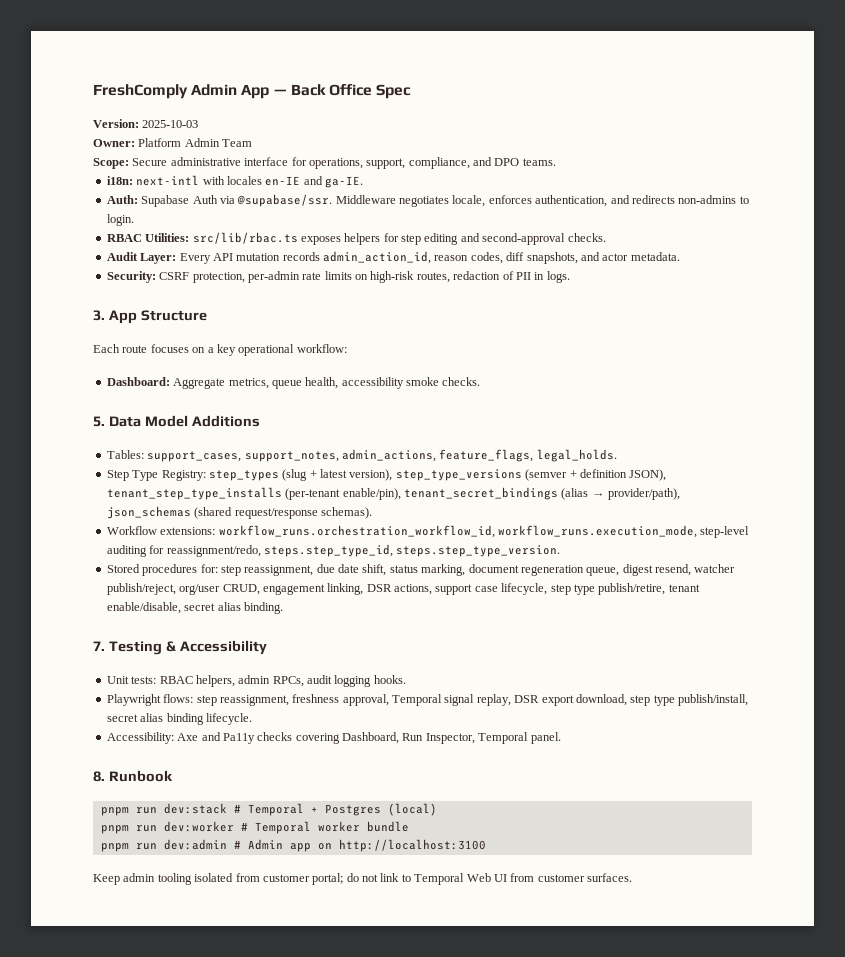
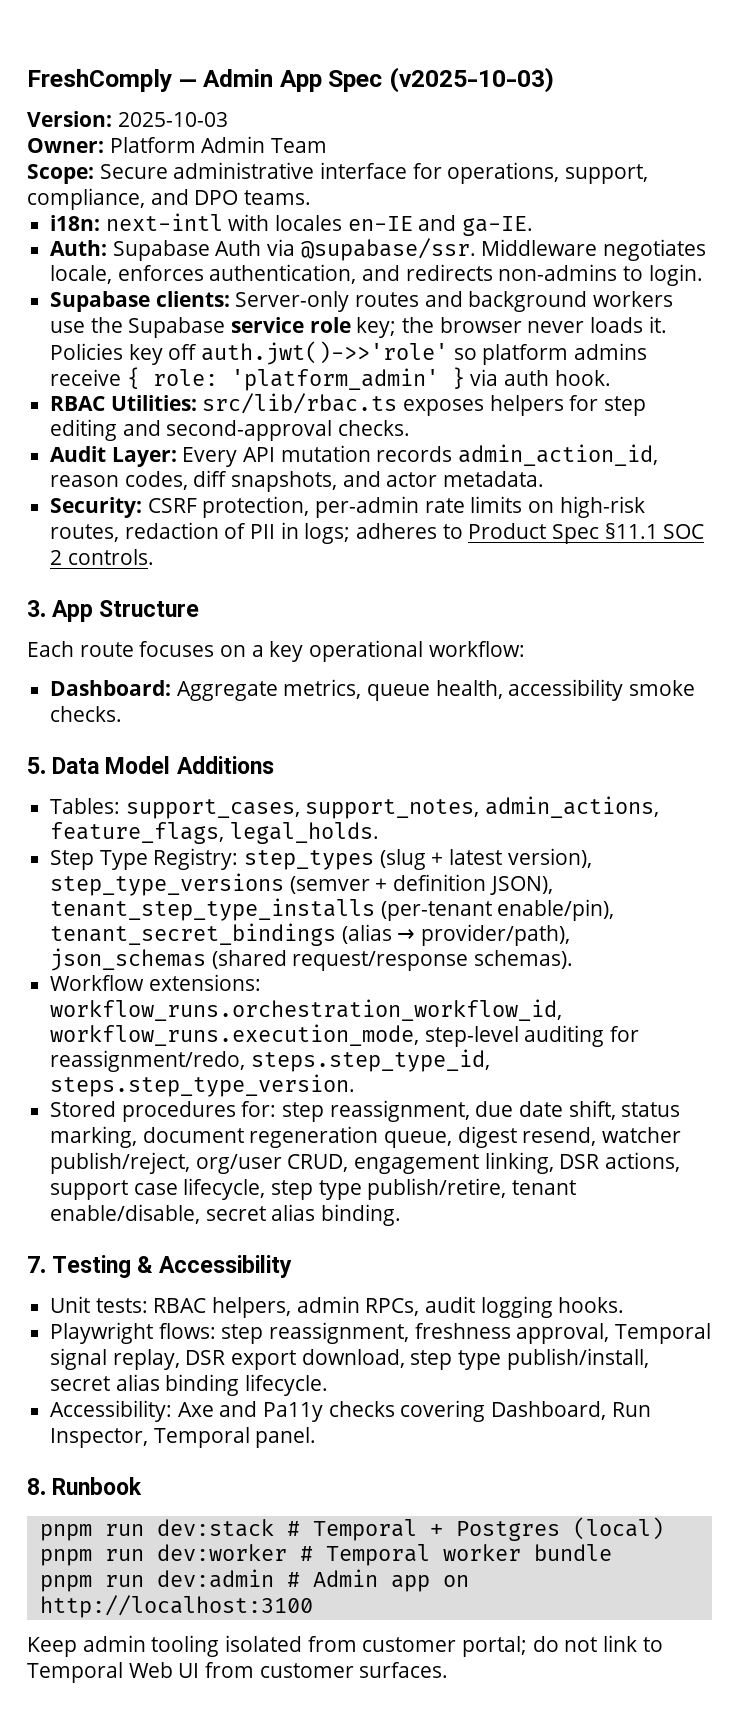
- FreshComply Admin App — Back Office Spec
+ FreshComply — Admin App Spec (v2025-10-03)
+ Supabase clients: Server-only routes and background workers use the Supabase service role key; the browser never loads it. Policies key off auth.jwt()->>'role' so platform admins receive { role: 'platform_admin' } via auth hook.
- Security: CSRF protection, per-admin rate limits on high-risk routes, redaction of PII in logs.
+ Security: CSRF protection, per-admin rate limits on high-risk routes, redaction of PII in logs; adheres to Product Spec §11.1 SOC 2 controls.

